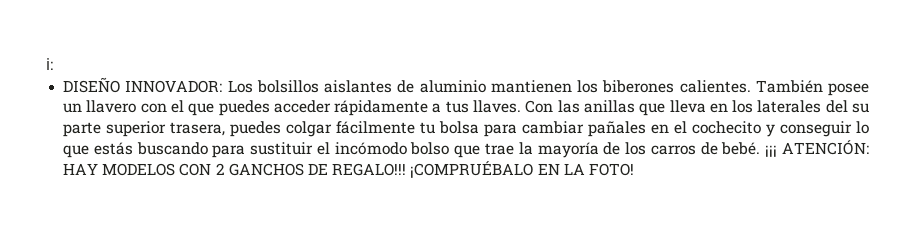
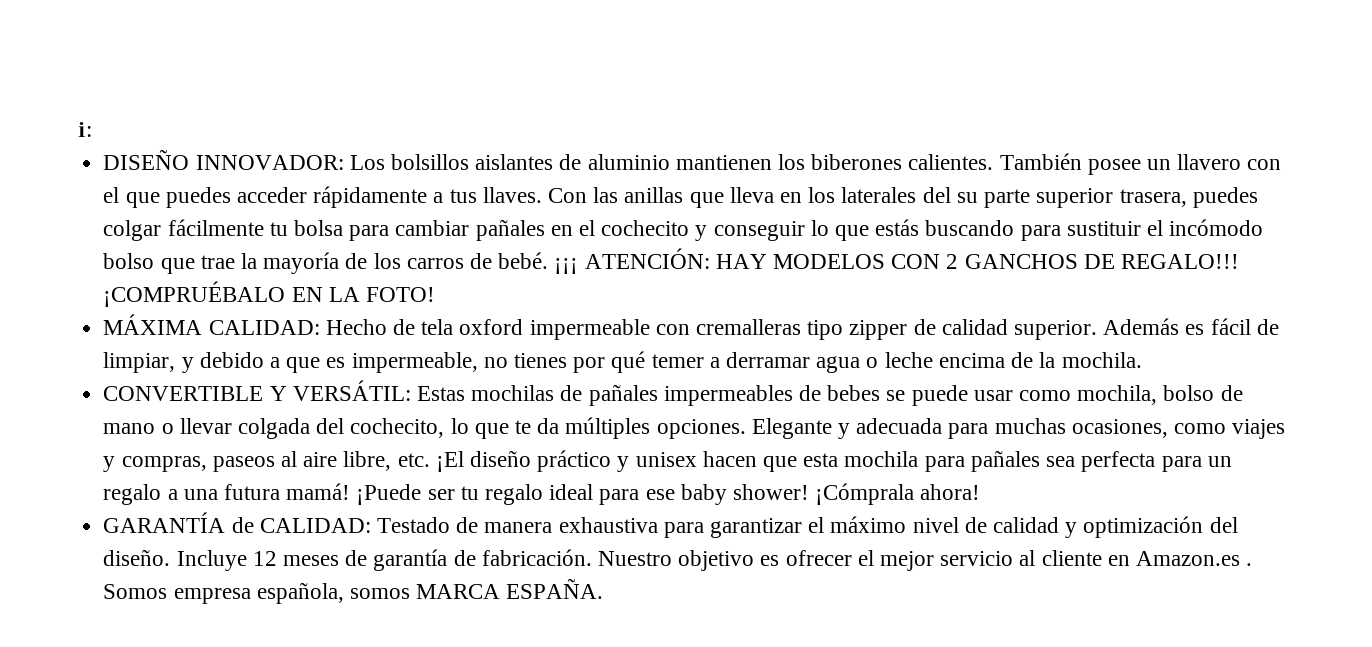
+ MÁXIMA CALIDAD: Hecho de tela oxford impermeable con cremalleras tipo zipper de calidad superior. Además es fácil de limpiar, y debido a que es impermeable, no tienes por qué temer a derramar agua o leche encima de la mochila.
+ CONVERTIBLE Y VERSÁTIL: Estas mochilas de pañales impermeables de bebes se puede usar como mochila, bolso de mano o llevar colgada del cochecito, lo que te da múltiples opciones. Elegante y adecuada para muchas ocasiones, como viajes y compras, paseos al aire libre, etc. ¡El diseño práctico y unisex hacen que esta mochila para pañales sea perfecta para un regalo a una futura mamá! ¡Puede ser tu regalo ideal para ese baby shower! ¡Cómprala ahora!
+ GARANTÍA de CALIDAD: Testado de manera exhaustiva para garantizar el máximo nivel de calidad y optimización del diseño. Incluye 12 meses de garantía de fabricación. Nuestro objetivo es ofrecer el mejor servicio al cliente en Amazon.es . Somos empresa española, somos MARCA ESPAÑA.

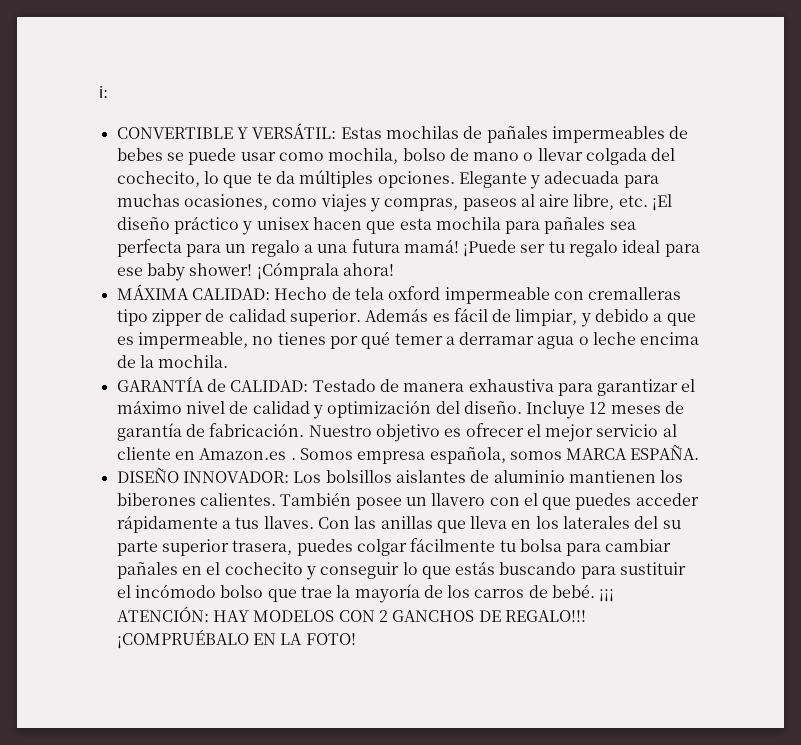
+ CONVERTIBLE Y VERSÁTIL: Estas mochilas de pañales impermeables de bebes se puede usar como mochila, bolso de mano o llevar colgada del cochecito, lo que te da múltiples opciones. Elegante y adecuada para muchas ocasiones, como viajes y compras, paseos al aire libre, etc. ¡El diseño práctico y unisex hacen que esta mochila para pañales sea perfecta para un regalo a una futura mamá! ¡Puede ser tu regalo ideal para ese baby shower! ¡Cómprala ahora!
+ MÁXIMA CALIDAD: Hecho de tela oxford impermeable con cremalleras tipo zipper de calidad superior. Además es fácil de limpiar, y debido a que es impermeable, no tienes por qué temer a derramar agua o leche encima de la mochila.
+ GARANTÍA de CALIDAD: Testado de manera exhaustiva para garantizar el máximo nivel de calidad y optimización del diseño. Incluye 12 meses de garantía de fabricación. Nuestro objetivo es ofrecer el mejor servicio al cliente en Amazon.es . Somos empresa española, somos MARCA ESPAÑA.
- MÁXIMA CALIDAD: Hecho de tela oxford impermeable con cremalleras tipo zipper de calidad superior. Además es fácil de limpiar, y debido a que es impermeable, no tienes por qué temer a derramar agua o leche encima de la mochila.
- CONVERTIBLE Y VERSÁTIL: Estas mochilas de pañales impermeables de bebes se puede usar como mochila, bolso de mano o llevar colgada del cochecito, lo que te da múltiples opciones. Elegante y adecuada para muchas ocasiones, como viajes y compras, paseos al aire libre, etc. ¡El diseño práctico y unisex hacen que esta mochila para pañales sea perfecta para un regalo a una futura mamá! ¡Puede ser tu regalo ideal para ese baby shower! ¡Cómprala ahora!
- GARANTÍA de CALIDAD: Testado de manera exhaustiva para garantizar el máximo nivel de calidad y optimización del diseño. Incluye 12 meses de garantía de fabricación. Nuestro objetivo es ofrecer el mejor servicio al cliente en Amazon.es . Somos empresa española, somos MARCA ESPAÑA.

